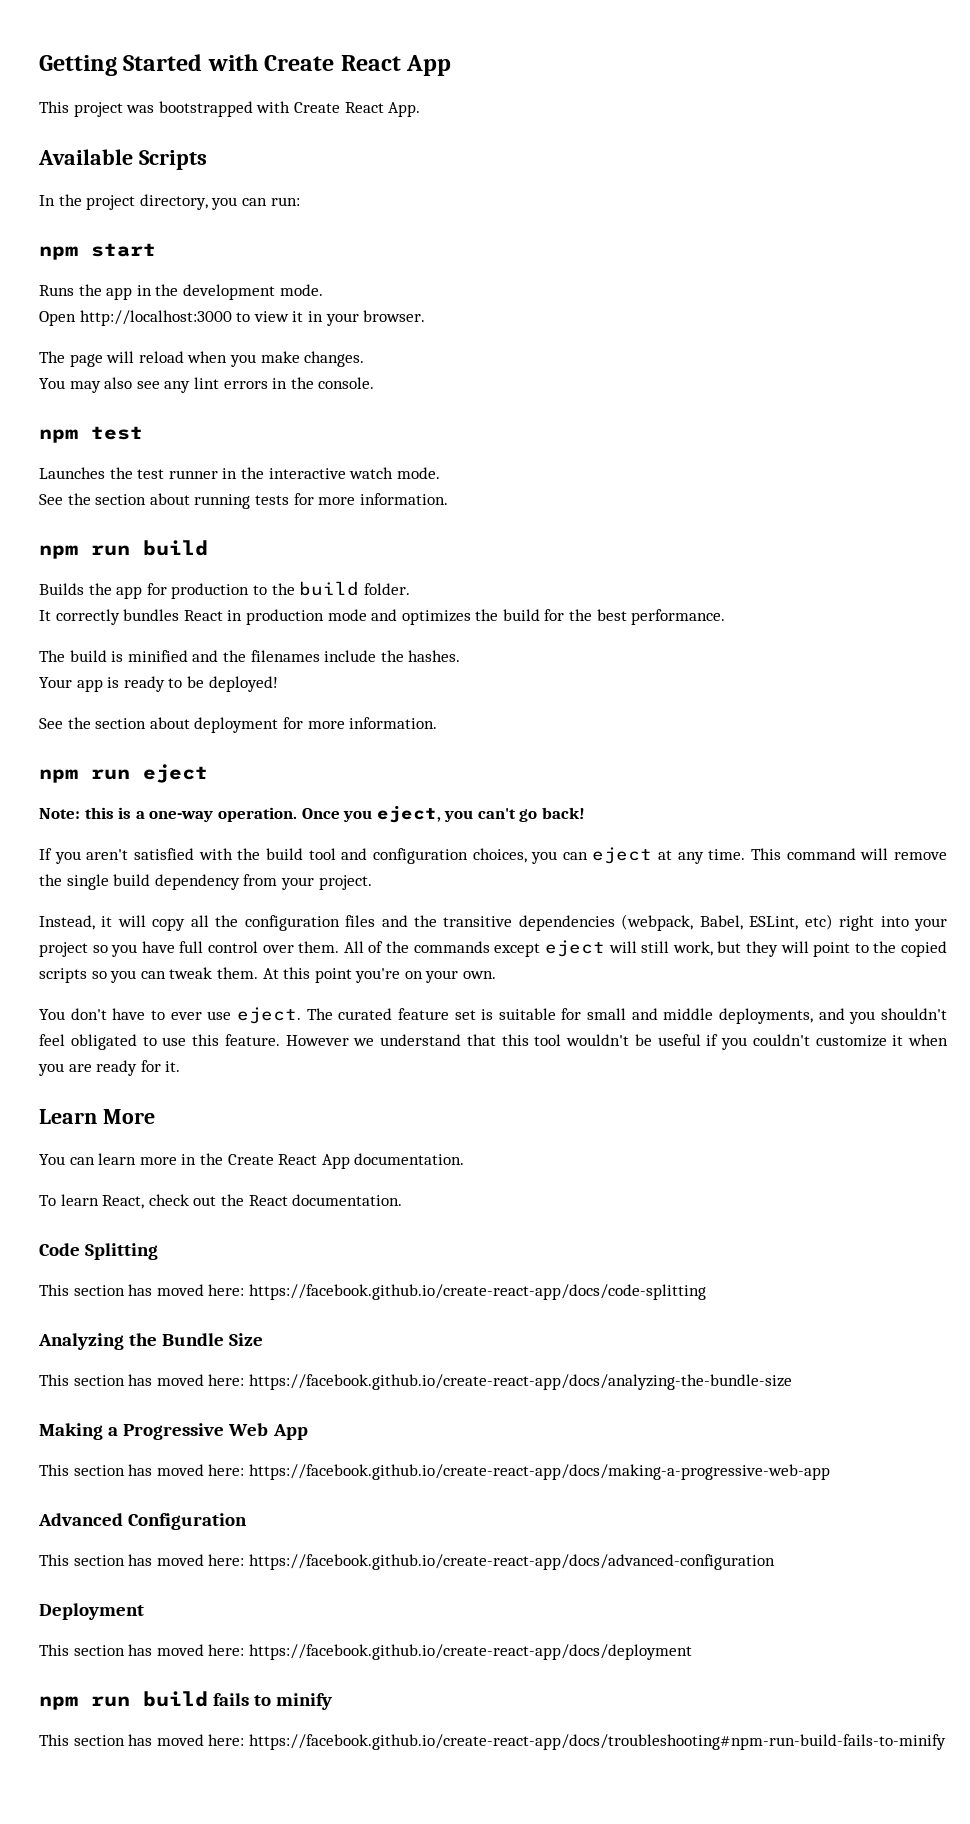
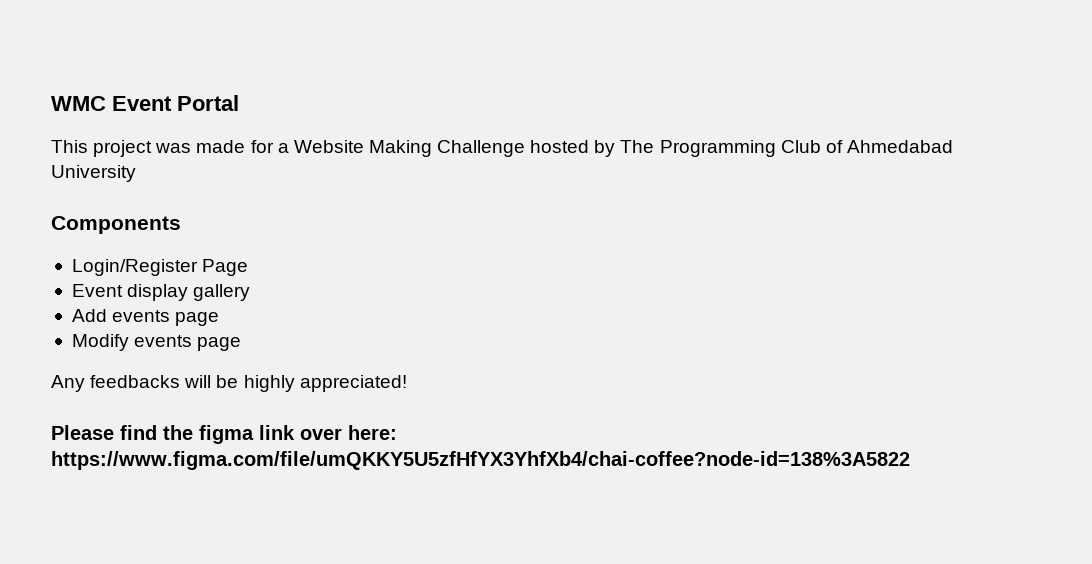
- Getting Started with Create React App
- This project was bootstrapped with Create React App.
- Available Scripts
- In the project directory, you can run:
- npm start
- Runs the app in the development mode.
- Open http://localhost:3000 to view it in your browser.
- The page will reload when you make changes.
- You may also see any lint errors in the console.
- npm test
- Launches the test runner in the interactive watch mode.
- See the section about running tests for more information.
- npm run build
- Builds the app for production to the build folder.
- It correctly bundles React in production mode and optimizes the build for the best performance.
- The build is minified and the filenames include the hashes.
- Your app is ready to be deployed!
- See the section about deployment for more information.
- npm run eject
- Note: this is a one-way operation. Once you eject, you can't go back!
- If you aren't satisfied with the build tool and configuration choices, you can eject at any time. This command will remove the single build dependency from your project.
- Instead, it will copy all the configuration files and the transitive dependencies (webpack, Babel, ESLint, etc) right into your project so you have full control over them. All of the commands except eject will still work, but they will point to the copied scripts so you can tweak them. At this point you're on your own.
- You don't have to ever use eject. The curated feature set is suitable for small and middle deployments, and you shouldn't feel obligated to use this feature. However we understand that this tool wouldn't be useful if you couldn't customize it when you are ready for it.
- Learn More
- You can learn more in the Create React App documentation.
- To learn React, check out the React documentation.
- Code Splitting
- This section has moved here: https://facebook.github.io/create-react-app/docs/code-splitting
- Analyzing the Bundle Size
- This section has moved here: https://facebook.github.io/create-react-app/docs/analyzing-the-bundle-size
- Making a Progressive Web App
- This section has moved here: https://facebook.github.io/create-react-app/docs/making-a-progressive-web-app
- Advanced Configuration
- This section has moved here: https://facebook.github.io/create-react-app/docs/advanced-configuration
- Deployment
- This section has moved here: https://facebook.github.io/create-react-app/docs/deployment
- npm run build fails to minify
- This section has moved here: https://facebook.github.io/create-react-app/docs/troubleshooting#npm-run-build-fails-to-minify
+ WMC Event Portal
+ This project was made for a Website Making Challenge hosted by The Programming Club of Ahmedabad University
+ Components
+ Login/Register Page
+ Event display gallery
+ Add events page
+ Modify events page
+ Any feedbacks will be highly appreciated!
+ Please find the figma link over here: https://www.figma.com/file/umQKKY5U5zfHfYX3YhfXb4/chai-coffee?node-id=138%3A5822

